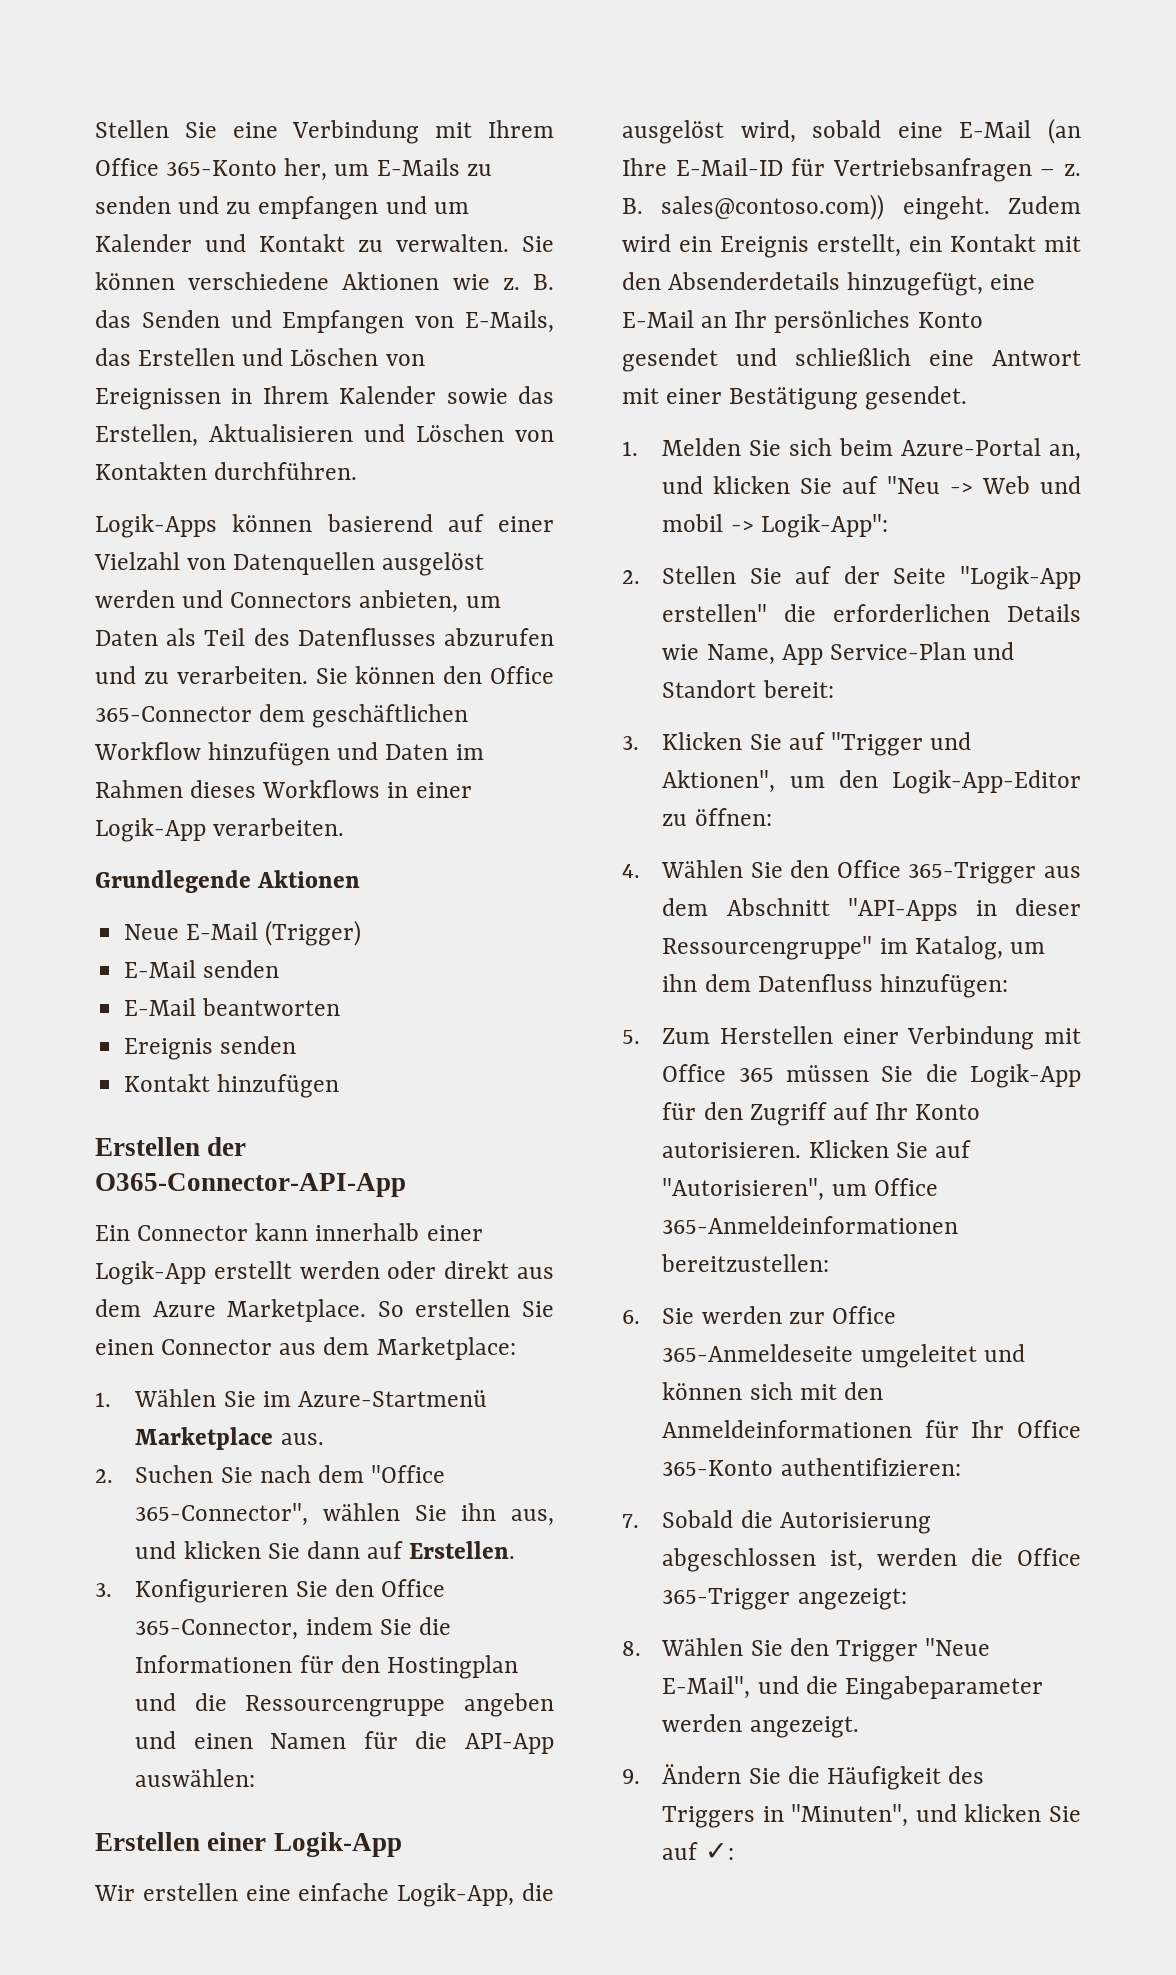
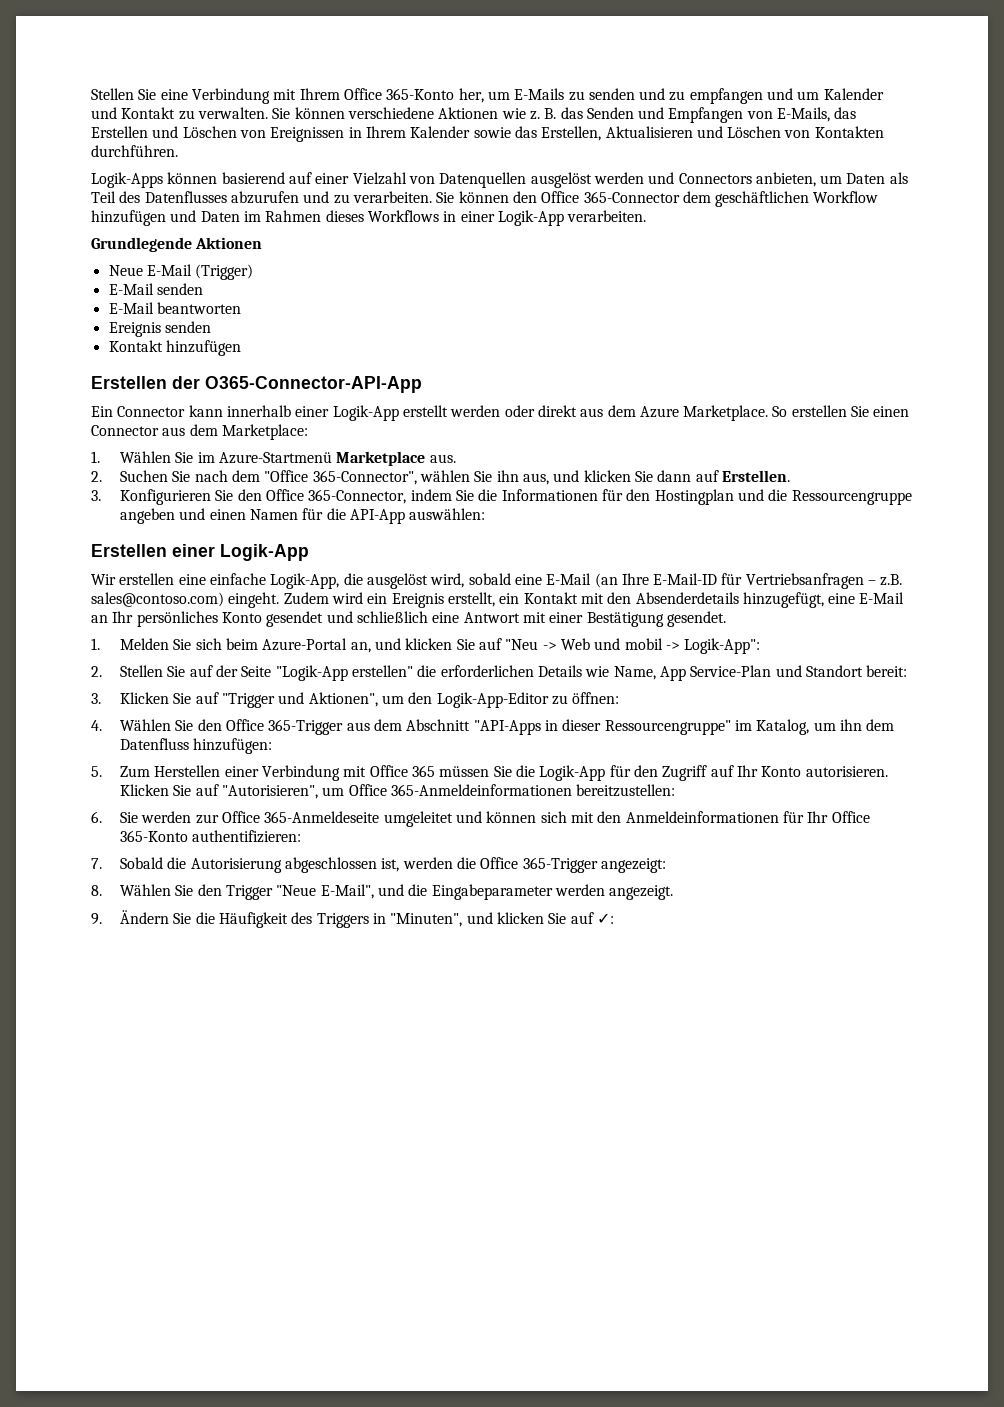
- Wir erstellen eine einfache Logik-App, die ausgelöst wird, sobald eine E-Mail (an Ihre E-Mail-ID für Vertriebsanfragen – z. B. sales@contoso.com)) eingeht.
+ Wir erstellen eine einfache Logik-App, die ausgelöst wird, sobald eine E-Mail (an Ihre E-Mail-ID für Vertriebsanfragen – z.B. sales@contoso.com) eingeht.

